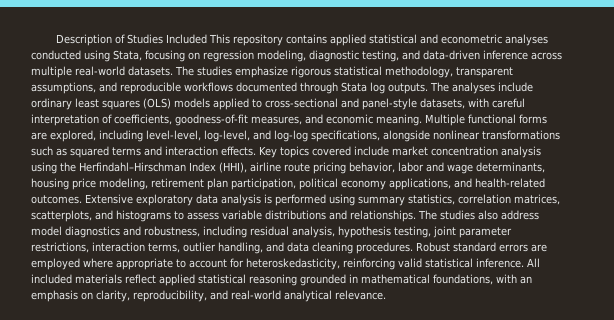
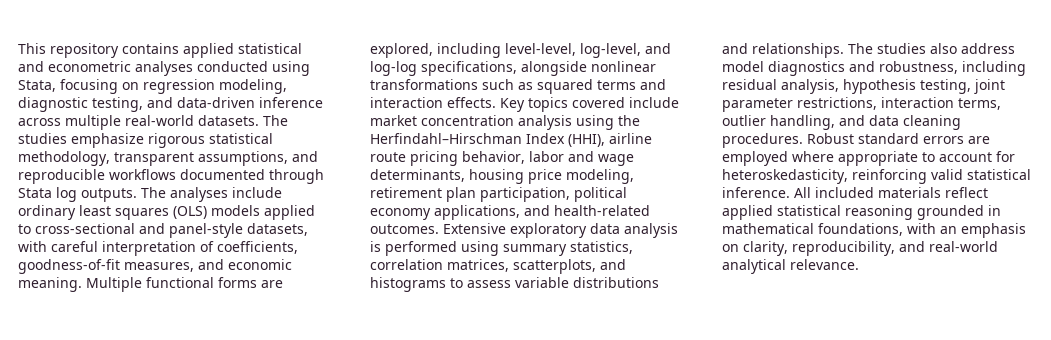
- Description of Studies Included This repository contains applied statistical and econometric analyses conducted using Stata, focusing on regression modeling, diagnostic testing, and data-driven inference across multiple real-world datasets.
+ This repository contains applied statistical and econometric analyses conducted using Stata, focusing on regression modeling, diagnostic testing, and data-driven inference across multiple real-world datasets.

